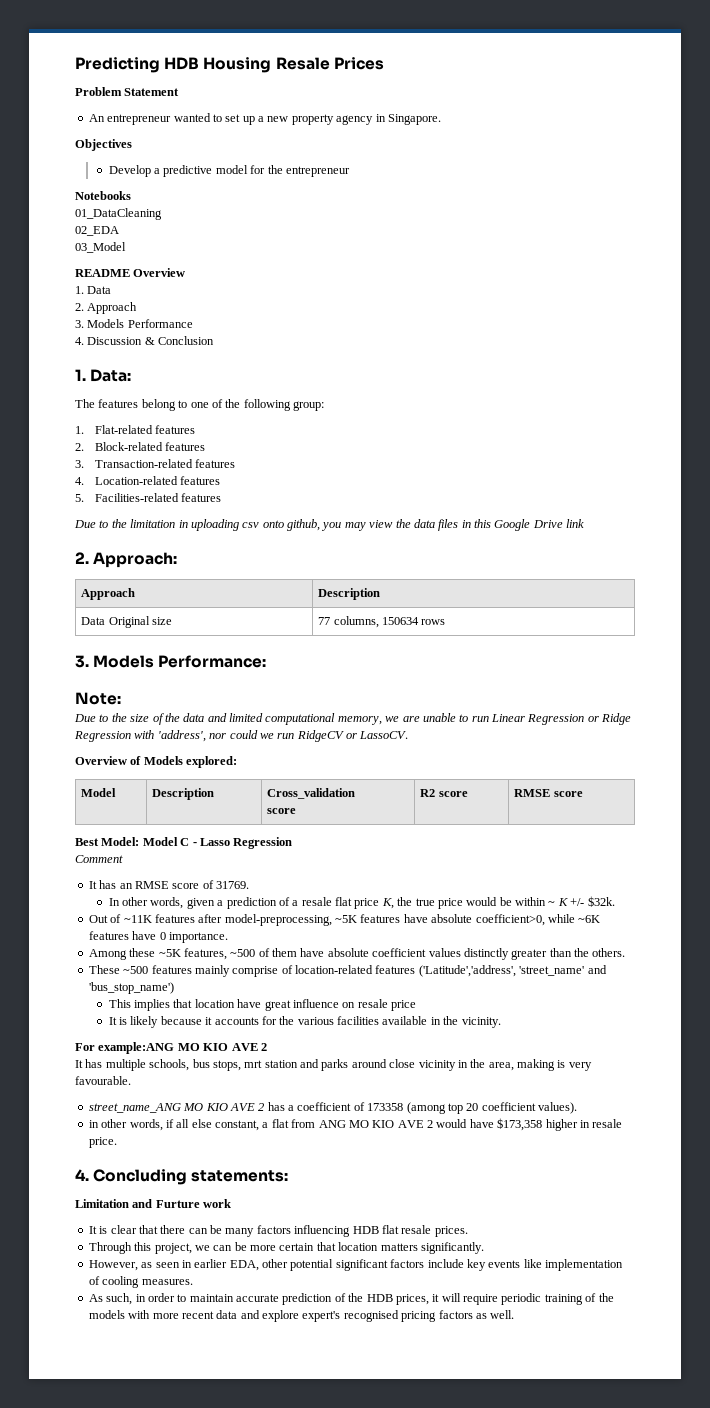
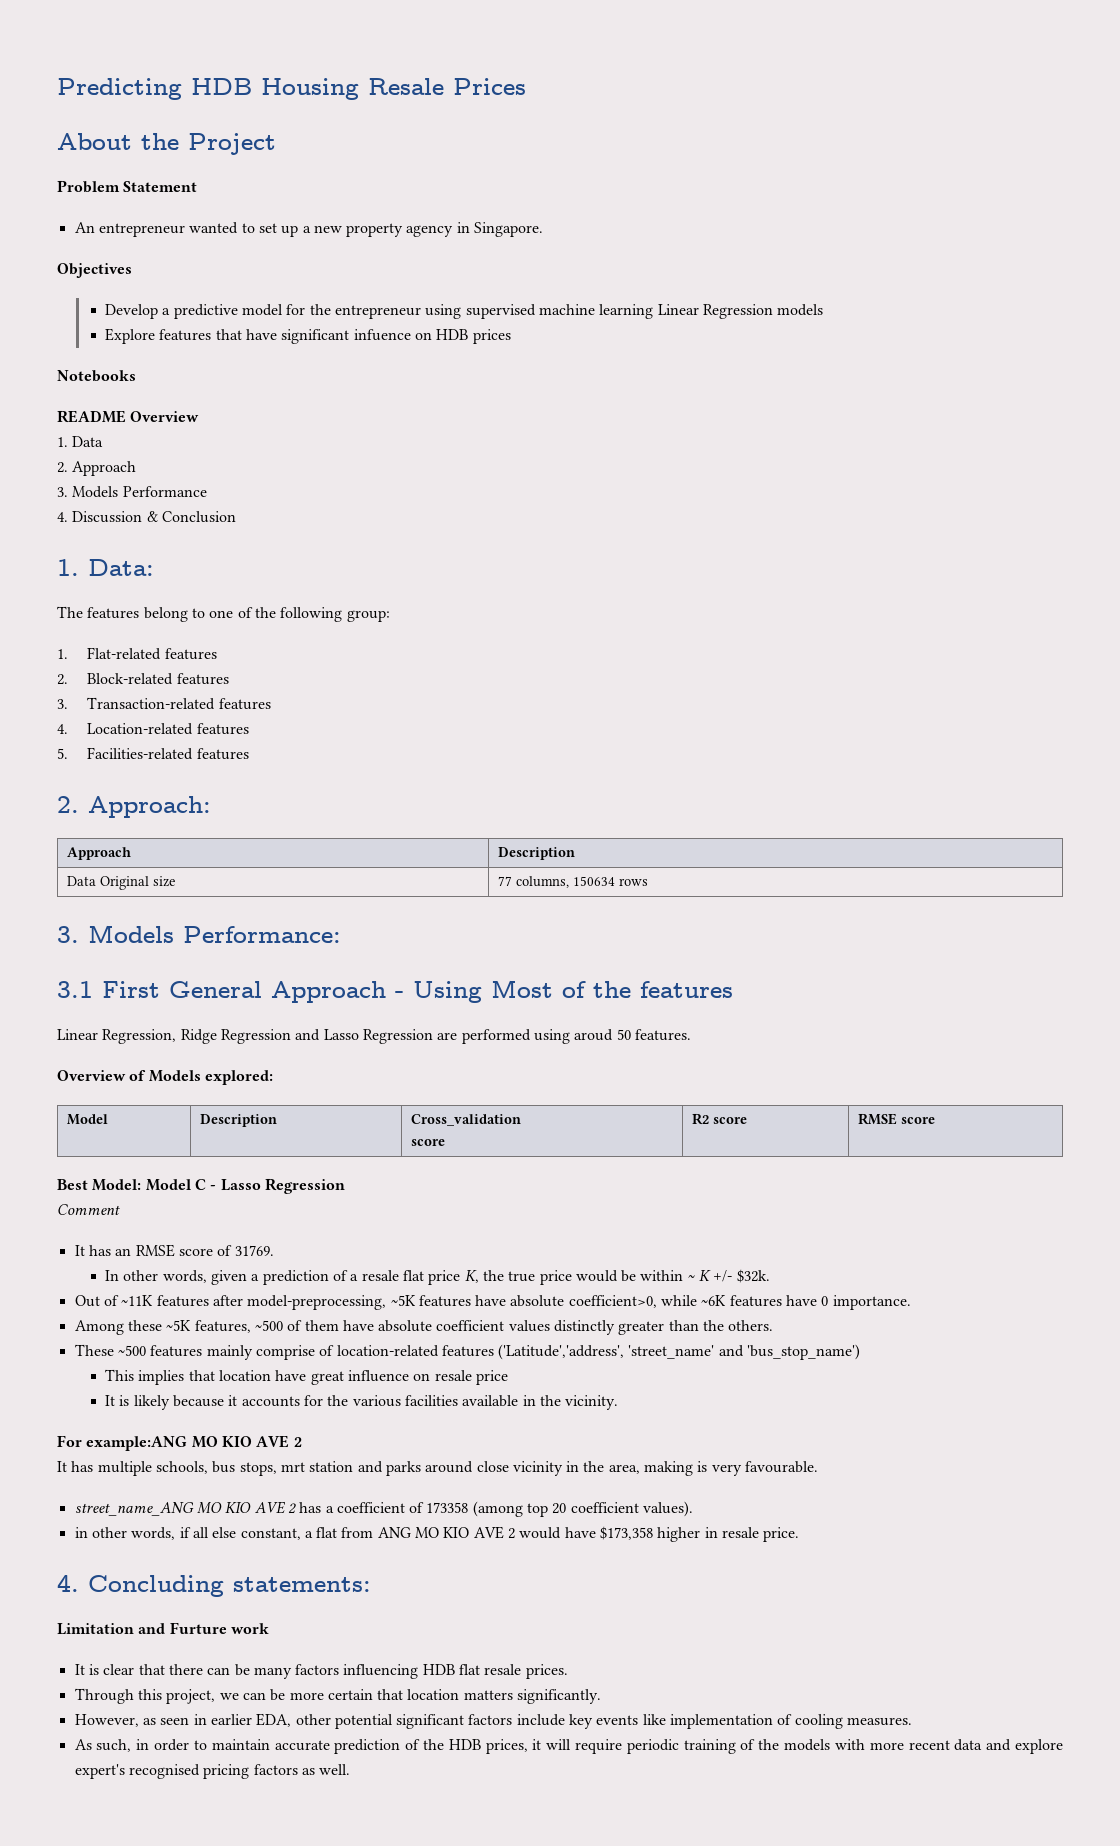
+ About the Project
- Develop a predictive model for the entrepreneur
+ Develop a predictive model for the entrepreneur using supervised machine learning Linear Regression models
+ Explore features that have significant infuence on HDB prices
  Notebooks
- 01_DataCleaning
- 02_EDA
- 03_Model
- Due to the limitation in uploading csv onto github, you may view the data files in this Google Drive link
- Note:
- Due to the size of the data and limited computational memory, we are unable to run Linear Regression or Ridge Regression with 'address', nor could we run RidgeCV or LassoCV.
+ 3.1 First General Approach - Using Most of the features
+ Linear Regression, Ridge Regression and Lasso Regression are performed using aroud 50 features.

